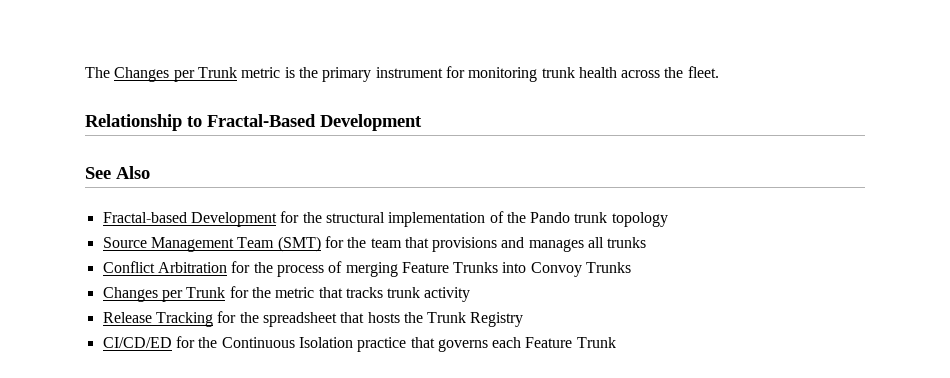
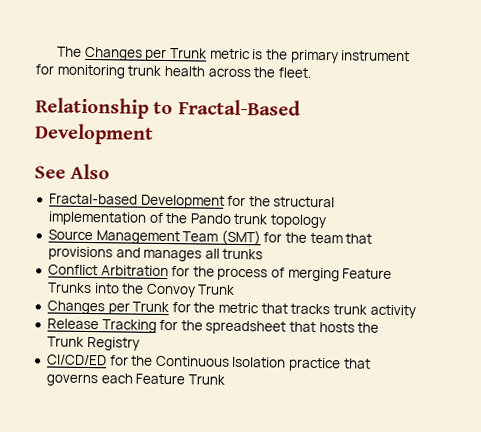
- Conflict Arbitration for the process of merging Feature Trunks into Convoy Trunks
+ Conflict Arbitration for the process of merging Feature Trunks into the Convoy Trunk

